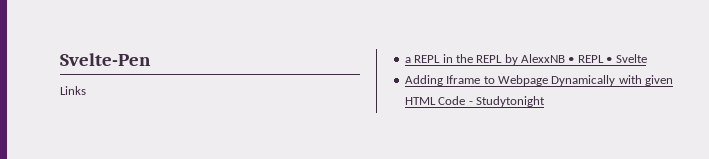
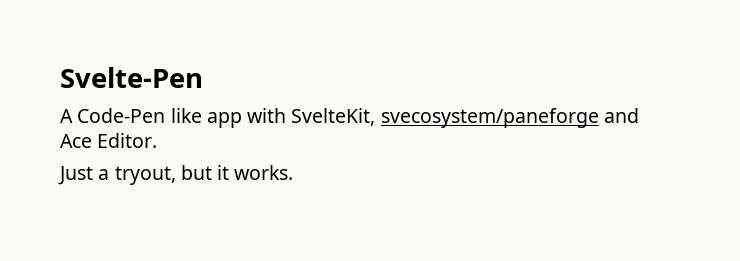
- Links
- a REPL in the REPL by AlexxNB • REPL • Svelte
- Adding Iframe to Webpage Dynamically with given HTML Code - Studytonight
+ A Code-Pen like app with SvelteKit, svecosystem/paneforge and Ace Editor.
+ Just a tryout, but it works.

